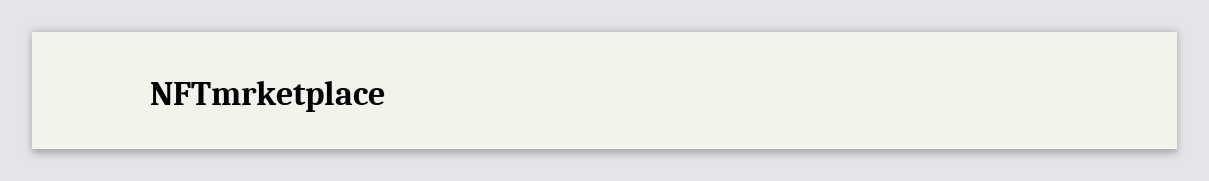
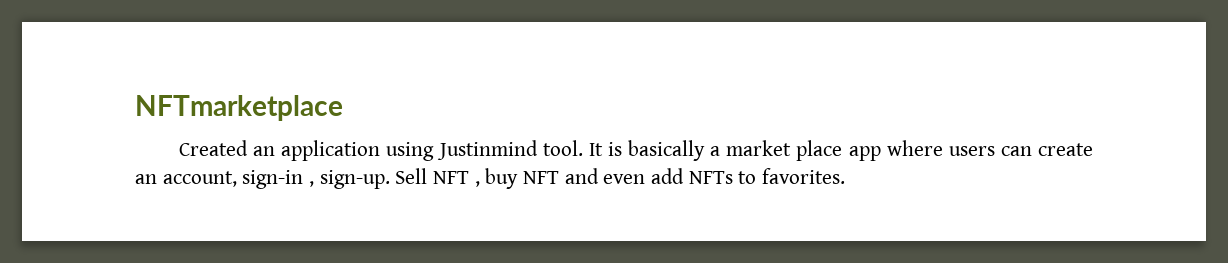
- NFTmrketplace
+ NFTmarketplace
+ Created an application using Justinmind tool. It is basically a market place app where users can create an account, sign-in , sign-up. Sell NFT , buy NFT and even add NFTs to favorites.

